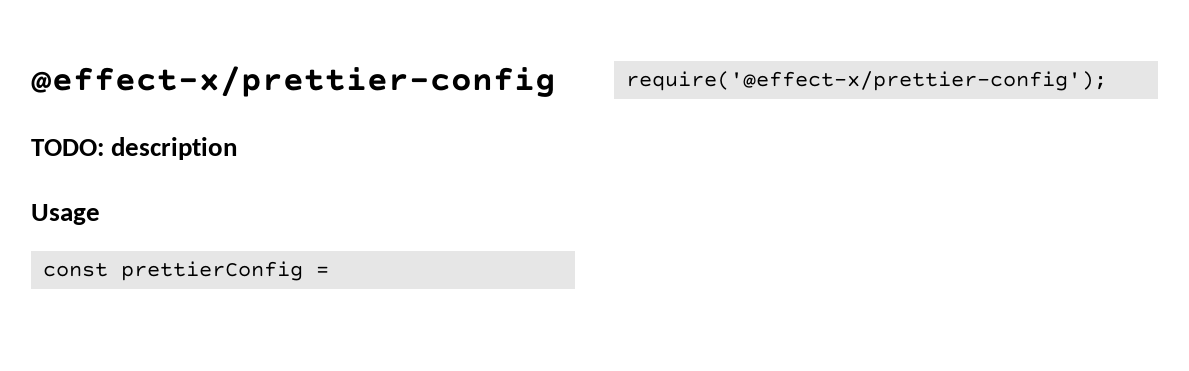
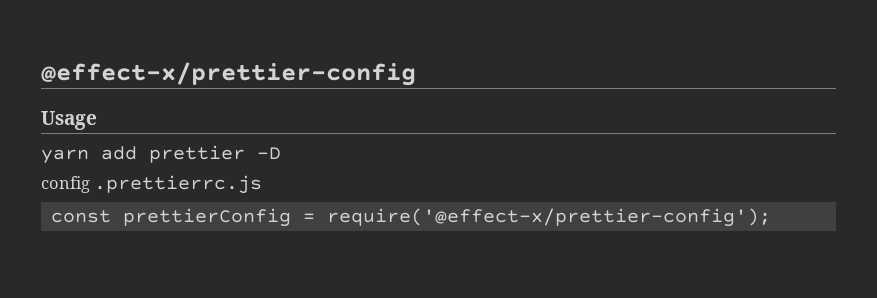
- TODO: description
  Usage
+ yarn add prettier -D
+ config .prettierrc.js

